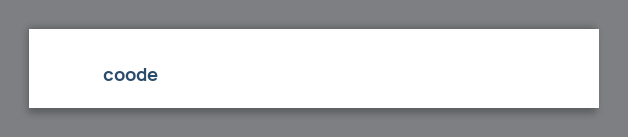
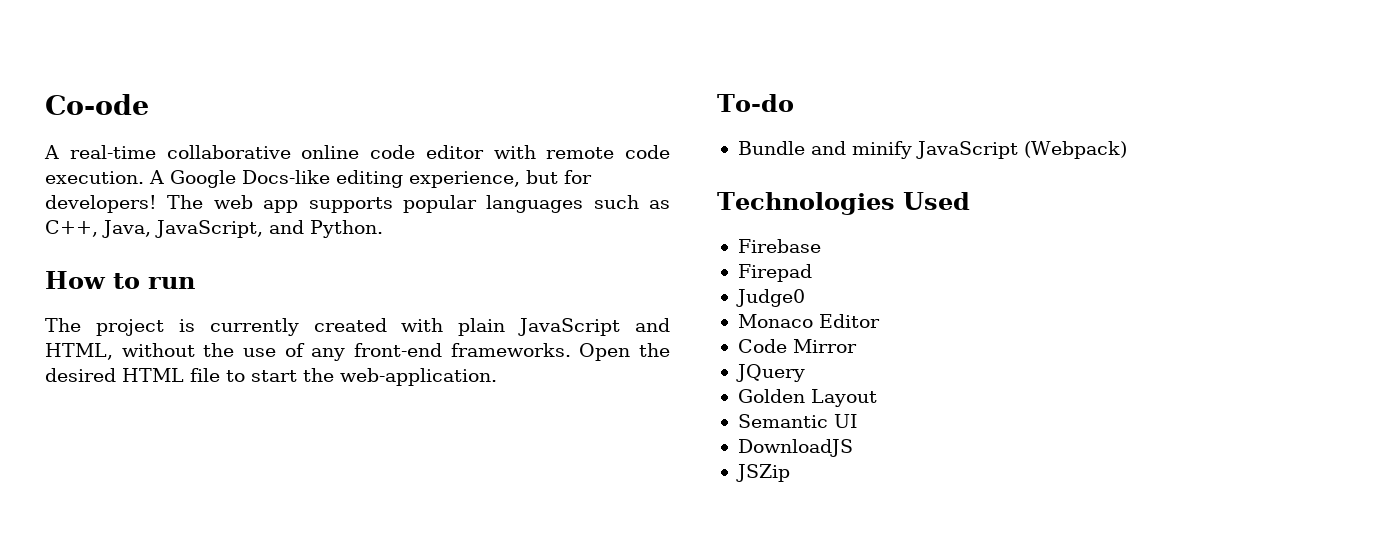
- coode
+ Co-ode
+ A real-time collaborative online code editor with remote code execution. A Google Docs-like editing experience, but for developers! The web app supports popular languages such as C++, Java, JavaScript, and Python.
+ How to run
+ The project is currently created with plain JavaScript and HTML, without the use of any front-end frameworks. Open the desired HTML file to start the web-application.
+ To-do
+ Bundle and minify JavaScript (Webpack)
+ Technologies Used
+ Firebase
+ Firepad
+ Judge0
+ Monaco Editor
+ Code Mirror
+ JQuery
+ Golden Layout
+ Semantic UI
+ DownloadJS
+ JSZip

